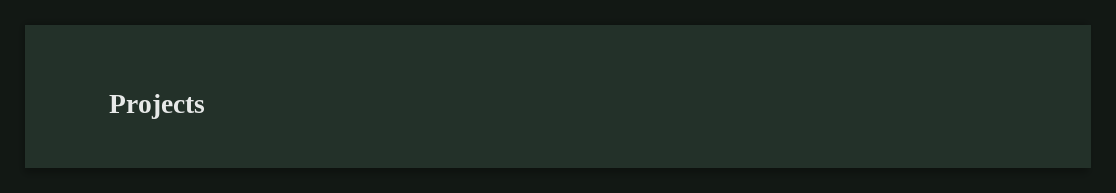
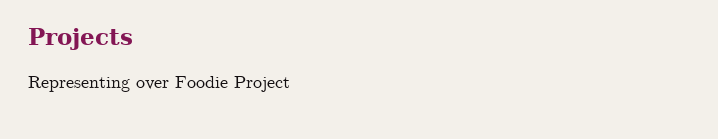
+ Representing over Foodie Project

